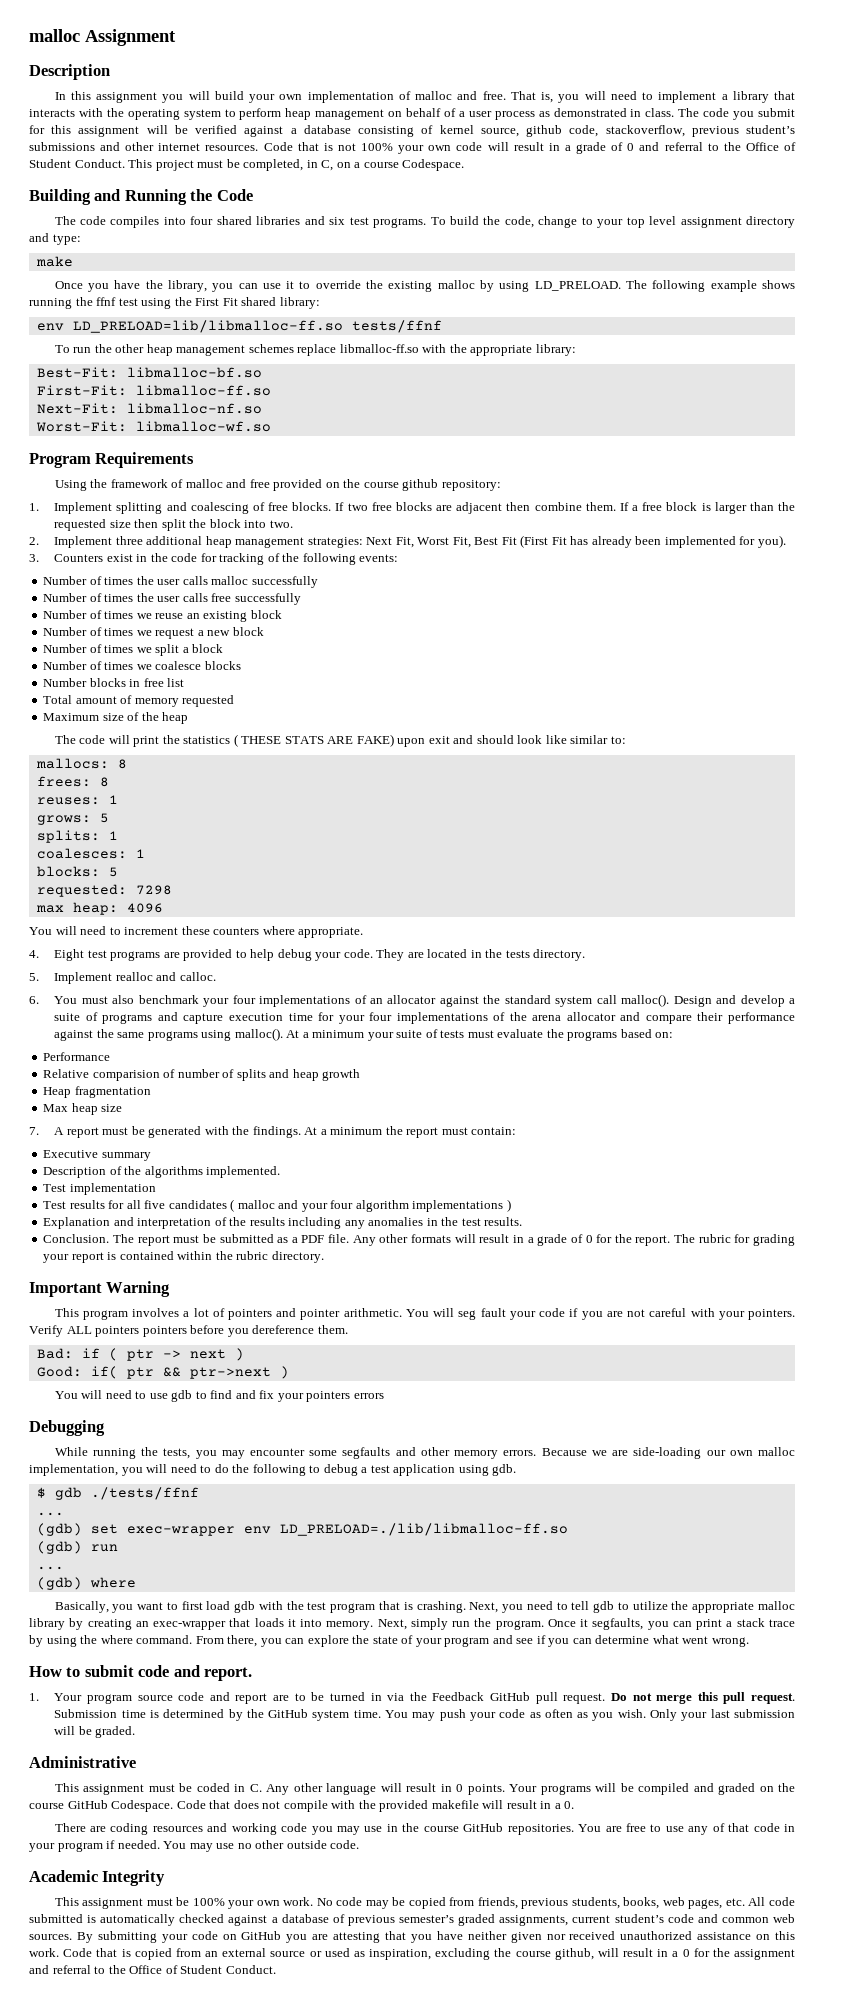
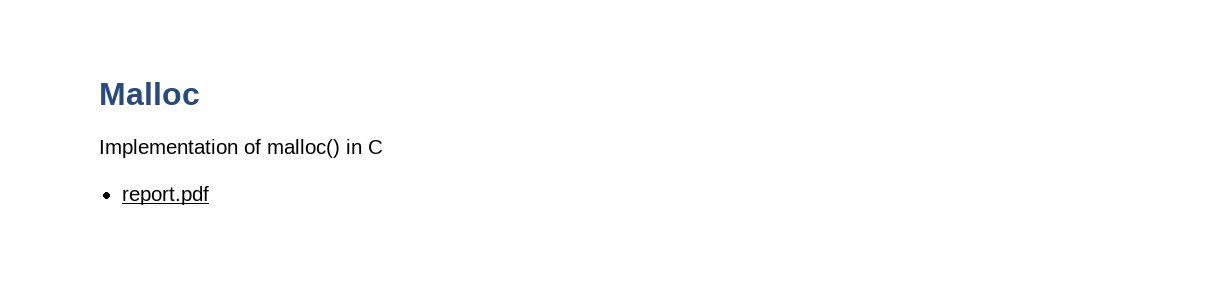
- malloc Assignment
- Description
- In this assignment you will build your own implementation of malloc and free. That is, you will need to implement a library that interacts with the operating system to perform heap management on behalf of a user process as demonstrated in class. The code you submit for this assignment will be verified against a database consisting of kernel source, github code, stackoverflow, previous student’s submissions and other internet resources. Code that is not 100% your own code will result in a grade of 0 and referral to the Office of Student Conduct. This project must be completed, in C, on a course Codespace.
- Building and Running the Code
- The code compiles into four shared libraries and six test programs. To build the code, change to your top level assignment directory and type:
- make
- Once you have the library, you can use it to override the existing malloc by using LD_PRELOAD. The following example shows running the ffnf test using the First Fit shared library:
- env LD_PRELOAD=lib/libmalloc-ff.so tests/ffnf
- To run the other heap management schemes replace libmalloc-ff.so with the appropriate library:
- Best-Fit: libmalloc-bf.so
- First-Fit: libmalloc-ff.so
- Next-Fit: libmalloc-nf.so
- Worst-Fit: libmalloc-wf.so
- Program Requirements
- Using the framework of malloc and free provided on the course github repository:
- 1. Implement splitting and coalescing of free blocks. If two free blocks are adjacent then combine them. If a free block is larger than the requested size then split the block into two.
- 2. Implement three additional heap management strategies: Next Fit, Worst Fit, Best Fit (First Fit has already been implemented for you).
- 3. Counters exist in the code for tracking of the following events:
- Number of times the user calls malloc successfully
- Number of times the user calls free successfully
- Number of times we reuse an existing block
- Number of times we request a new block
- Number of times we split a block
- Number of times we coalesce blocks
- Number blocks in free list
- Total amount of memory requested
- Maximum size of the heap
- The code will print the statistics ( THESE STATS ARE FAKE) upon exit and should look like similar to:
- mallocs: 8
- frees: 8
- reuses: 1
- grows: 5
- splits: 1
- coalesces: 1
- blocks: 5
- requested: 7298
- max heap: 4096
- You will need to increment these counters where appropriate.
- 4. Eight test programs are provided to help debug your code. They are located in the tests directory.
- 5. Implement realloc and calloc.
- 6. You must also benchmark your four implementations of an allocator against the standard system call malloc(). Design and develop a suite of programs and capture execution time for your four implementations of the arena allocator and compare their performance against the same programs using malloc(). At a minimum your suite of tests must evaluate the programs based on:
- Performance
- Relative comparision of number of splits and heap growth
- Heap fragmentation
- Max heap size
- 7. A report must be generated with the findings. At a minimum the report must contain:
- Executive summary
- Description of the algorithms implemented.
- Test implementation
- Test results for all five candidates ( malloc and your four algorithm implementations )
- Explanation and interpretation of the results including any anomalies in the test results.
- Conclusion. The report must be submitted as a PDF file. Any other formats will result in a grade of 0 for the report. The rubric for grading your report is contained within the rubric directory.
- Important Warning
- This program involves a lot of pointers and pointer arithmetic. You will seg fault your code if you are not careful with your pointers. Verify ALL pointers pointers before you dereference them.
- Bad: if ( ptr -> next )
- Good: if( ptr && ptr->next )
- You will need to use gdb to find and fix your pointers errors
- Debugging
- While running the tests, you may encounter some segfaults and other memory errors. Because we are side-loading our own malloc implementation, you will need to do the following to debug a test application using gdb.
- $ gdb ./tests/ffnf
- ...
- (gdb) set exec-wrapper env LD_PRELOAD=./lib/libmalloc-ff.so
- (gdb) run
- ...
- (gdb) where
- Basically, you want to first load gdb with the test program that is crashing. Next, you need to tell gdb to utilize the appropriate malloc library by creating an exec-wrapper that loads it into memory. Next, simply run the program. Once it segfaults, you can print a stack trace by using the where command. From there, you can explore the state of your program and see if you can determine what went wrong.
- How to submit code and report.
- 1. Your program source code and report are to be turned in via the Feedback GitHub pull request. Do not merge this pull request. Submission time is determined by the GitHub system time. You may push your code as often as you wish. Only your last submission will be graded.
- Administrative
- This assignment must be coded in C. Any other language will result in 0 points. Your programs will be compiled and graded on the course GitHub Codespace. Code that does not compile with the provided makefile will result in a 0.
- There are coding resources and working code you may use in the course GitHub repositories. You are free to use any of that code in your program if needed. You may use no other outside code.
- Academic Integrity
- This assignment must be 100% your own work. No code may be copied from friends, previous students, books, web pages, etc. All code submitted is automatically checked against a database of previous semester’s graded assignments, current student’s code and common web sources. By submitting your code on GitHub you are attesting that you have neither given nor received unauthorized assistance on this work. Code that is copied from an external source or used as inspiration, excluding the course github, will result in a 0 for the assignment and referral to the Office of Student Conduct.
+ Malloc
+ Implementation of malloc() in C
+ report.pdf

